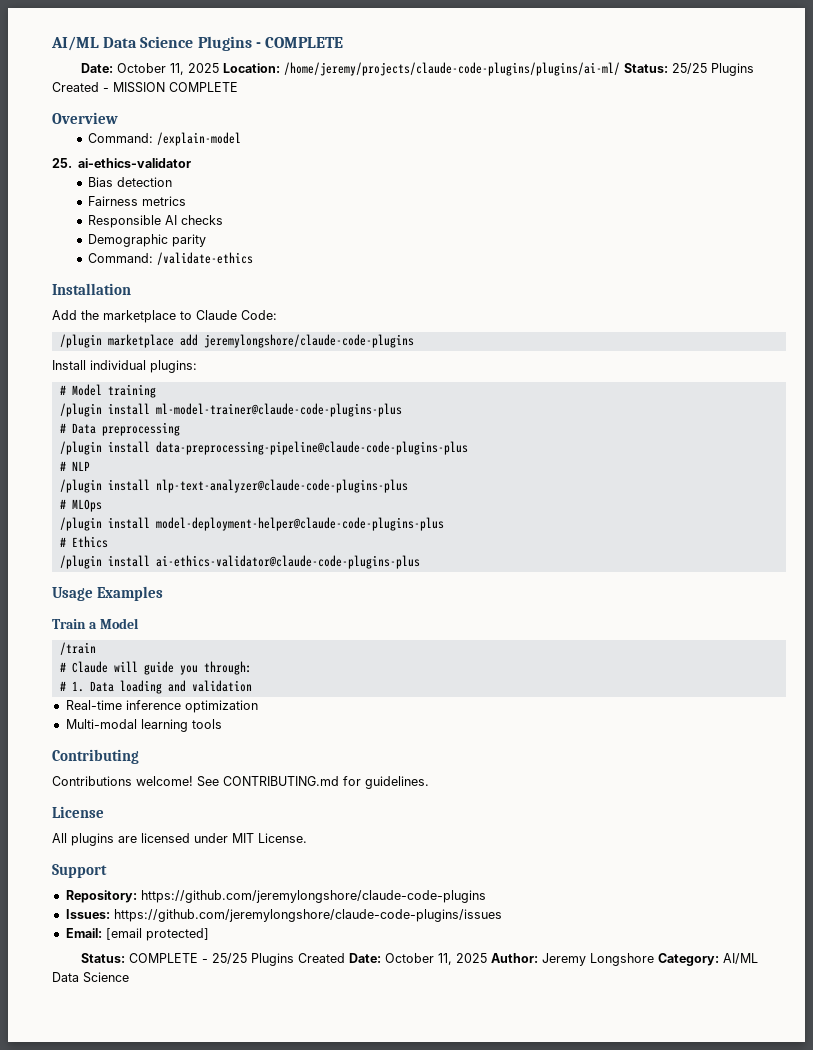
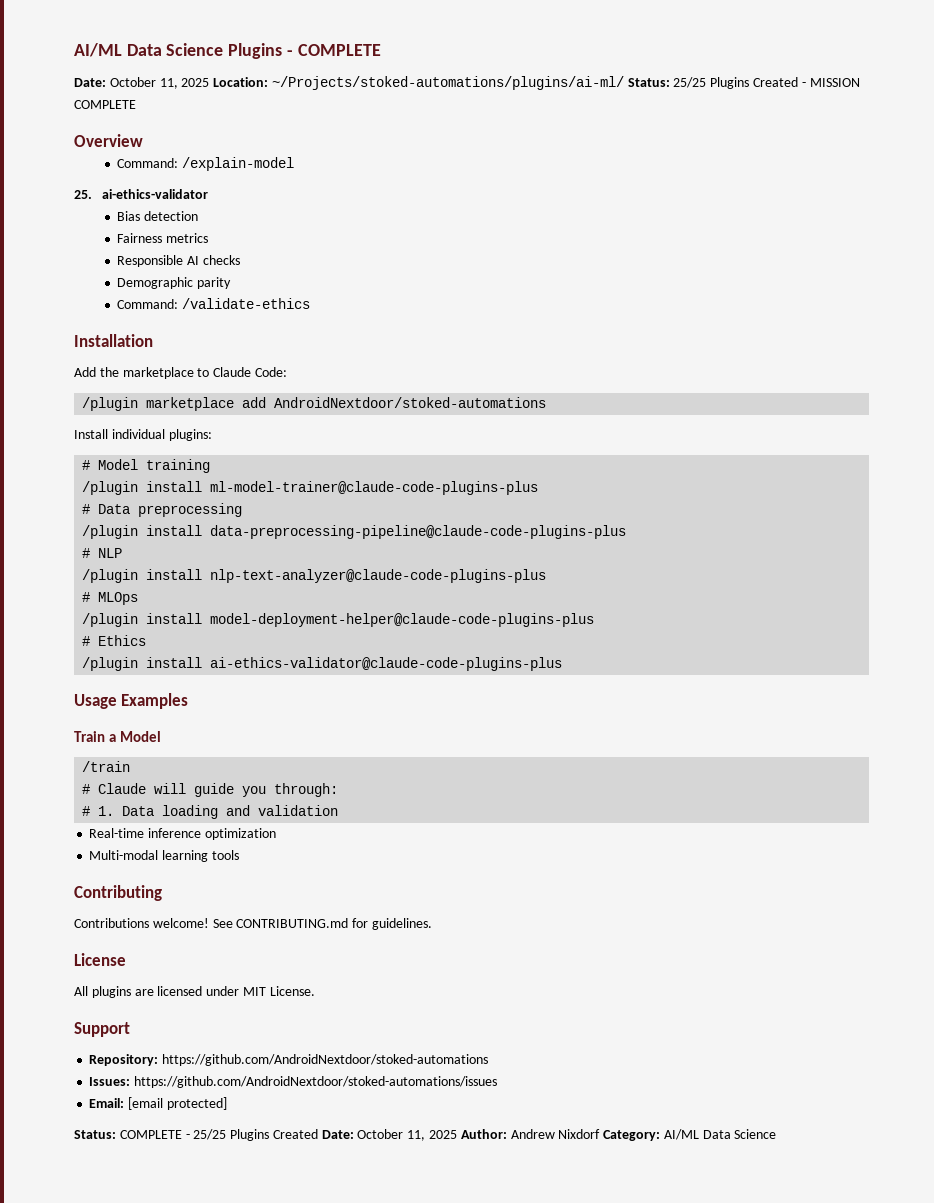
- Date: October 11, 2025 Location: /home/jeremy/projects/claude-code-plugins/plugins/ai-ml/ Status: 25/25 Plugins Created - MISSION COMPLETE
+ Date: October 11, 2025 Location: ~/Projects/stoked-automations/plugins/ai-ml/ Status: 25/25 Plugins Created - MISSION COMPLETE
- /plugin marketplace add jeremylongshore/claude-code-plugins
+ /plugin marketplace add AndroidNextdoor/stoked-automations
- Repository: https://github.com/jeremylongshore/claude-code-plugins
+ Repository: https://github.com/AndroidNextdoor/stoked-automations
- Issues: https://github.com/jeremylongshore/claude-code-plugins/issues
+ Issues: https://github.com/AndroidNextdoor/stoked-automations/issues
- Status: COMPLETE - 25/25 Plugins Created Date: October 11, 2025 Author: Jeremy Longshore Category: AI/ML Data Science
+ Status: COMPLETE - 25/25 Plugins Created Date: October 11, 2025 Author: Andrew Nixdorf Category: AI/ML Data Science

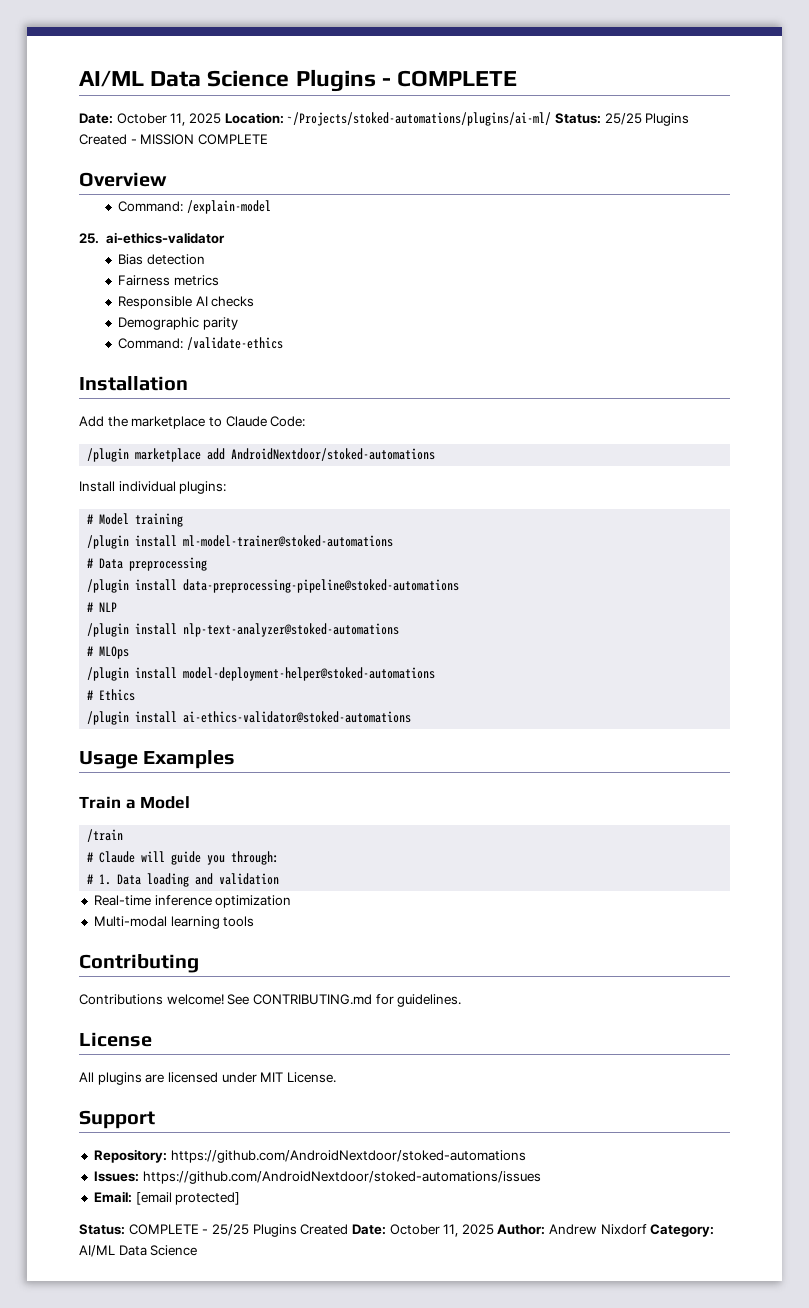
- /plugin install ml-model-trainer@claude-code-plugins-plus
+ /plugin install ml-model-trainer@stoked-automations
- /plugin install data-preprocessing-pipeline@claude-code-plugins-plus
+ /plugin install data-preprocessing-pipeline@stoked-automations
- /plugin install nlp-text-analyzer@claude-code-plugins-plus
+ /plugin install nlp-text-analyzer@stoked-automations
- /plugin install model-deployment-helper@claude-code-plugins-plus
+ /plugin install model-deployment-helper@stoked-automations
- /plugin install ai-ethics-validator@claude-code-plugins-plus
+ /plugin install ai-ethics-validator@stoked-automations

